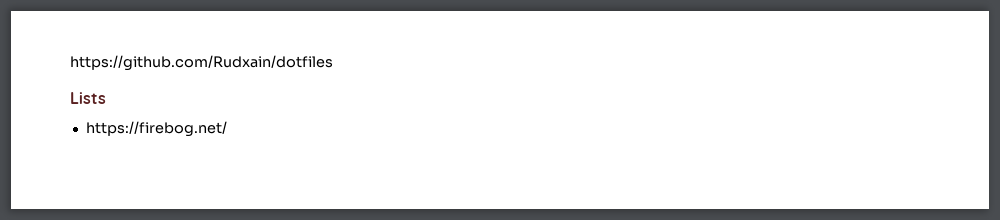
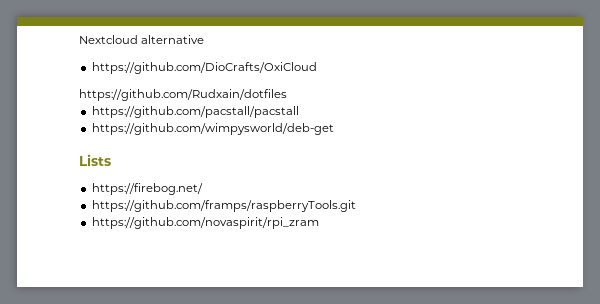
+ Nextcloud alternative
+ https://github.com/DioCrafts/OxiCloud
+ https://github.com/pacstall/pacstall
+ https://github.com/wimpysworld/deb-get
+ https://github.com/framps/raspberryTools.git
+ https://github.com/novaspirit/rpi_zram

